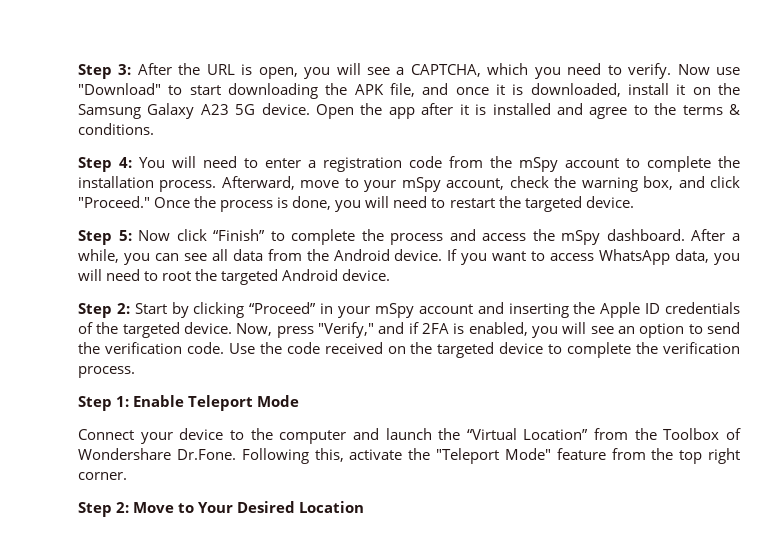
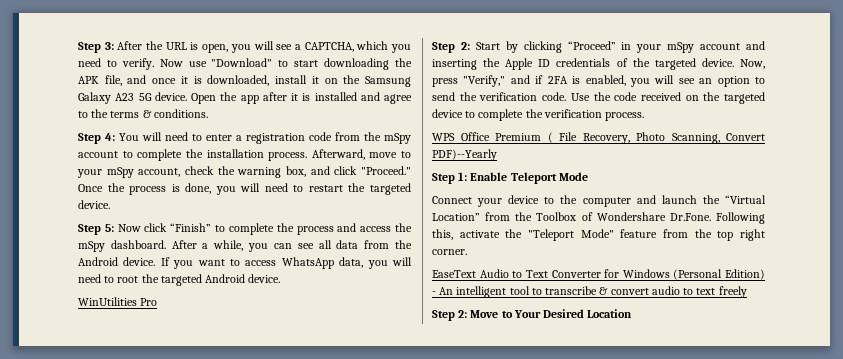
+ WinUtilities Pro
+ WPS Office Premium ( File Recovery, Photo Scanning, Convert PDF)--Yearly
+ EaseText Audio to Text Converter for Windows (Personal Edition) - An intelligent tool to transcribe & convert audio to text freely

